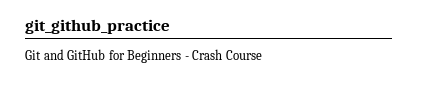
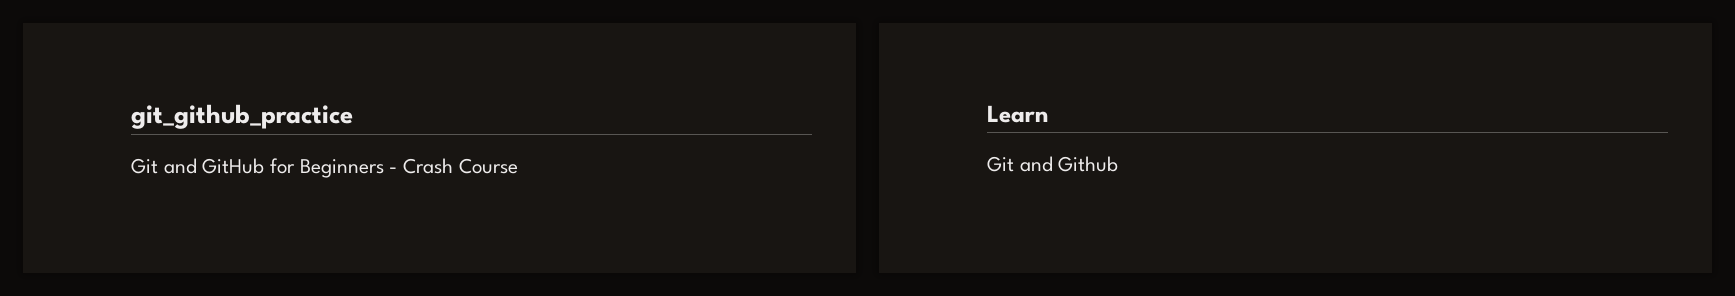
+ Learn
+ Git and Github

